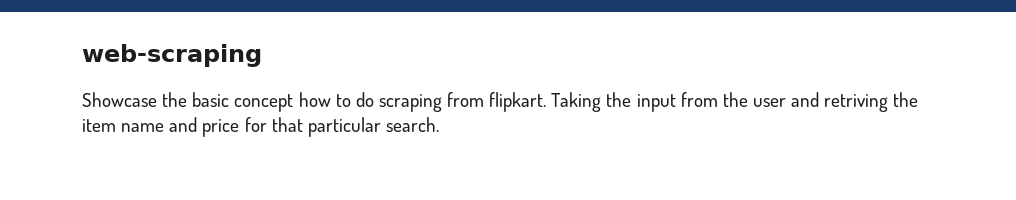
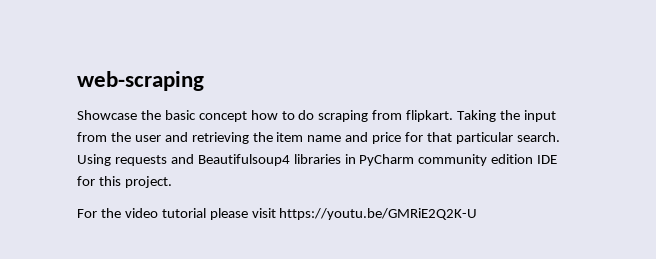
- Taking the input from the user and retriving the item name and price for that particular search.
+ Taking the input from the user and retrieving the item name and price for that particular search.
+ Using requests and Beautifulsoup4 libraries in PyCharm community edition IDE for this project.
+ For the video tutorial please visit https://youtu.be/GMRiE2Q2K-U

